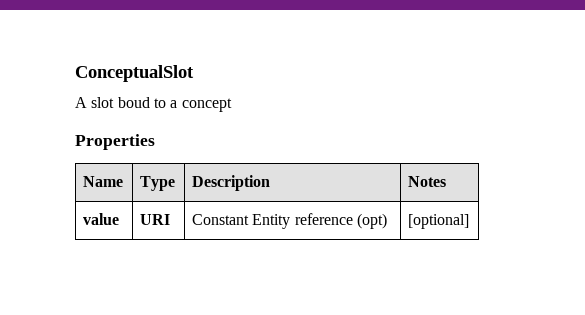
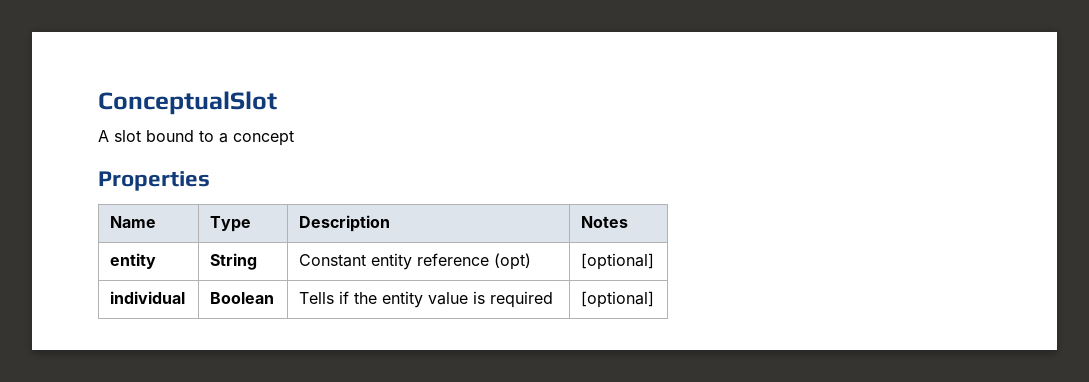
- A slot boud to a concept
+ A slot bound to a concept
- value | URI | Constant Entity reference (opt) | [optional]
+ entity | String | Constant entity reference (opt) | [optional]
+ individual | Boolean | Tells if the entity value is required | [optional]

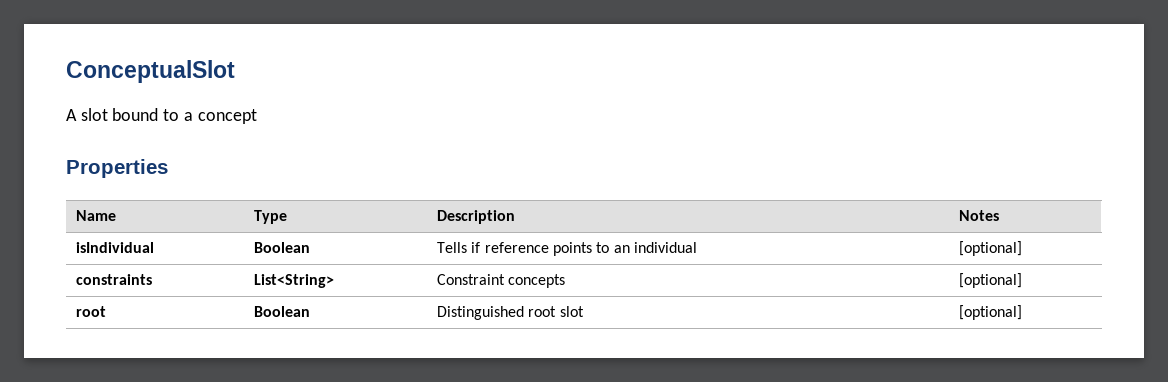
- entity | String | Constant entity reference (opt) | [optional]
- individual | Boolean | Tells if the entity value is required | [optional]
+ isIndividual | Boolean | Tells if reference points to an individual | [optional]
+ constraints | List<String> | Constraint concepts | [optional]
+ root | Boolean | Distinguished root slot | [optional]

